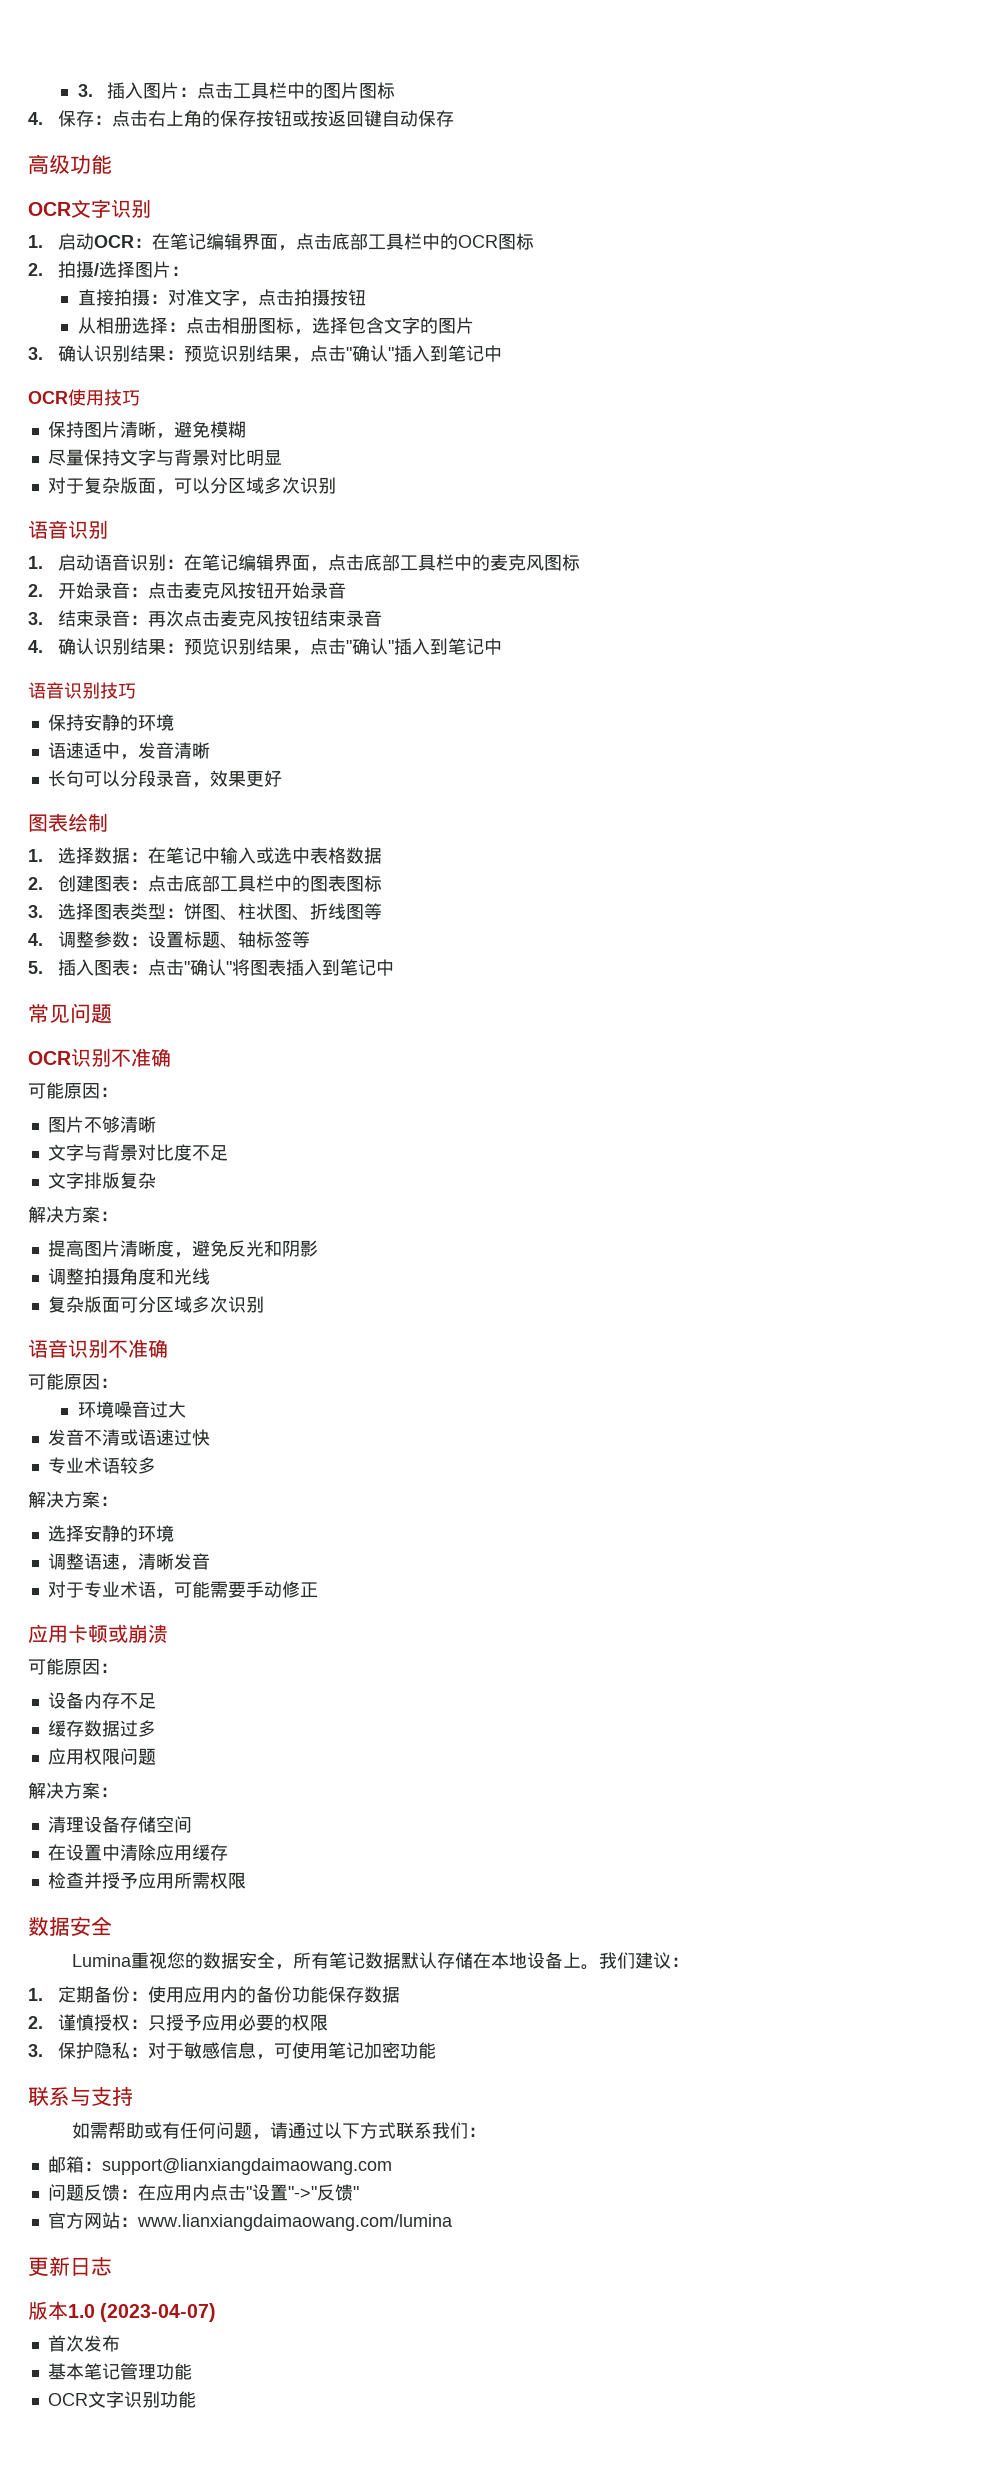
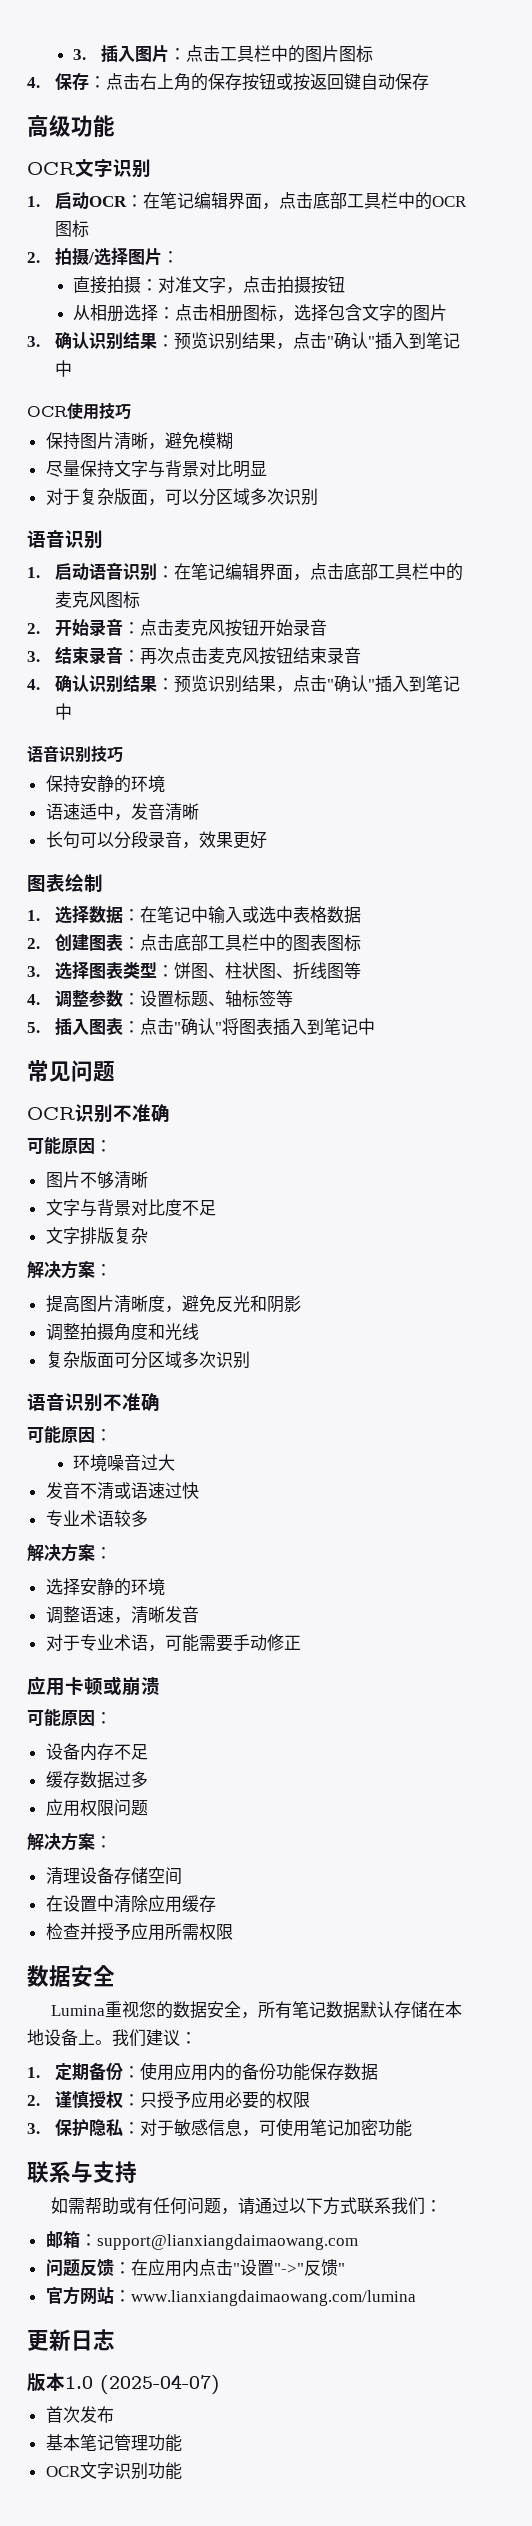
- 版本1.0 (2023-04-07)
+ 版本1.0 (2025-04-07)

